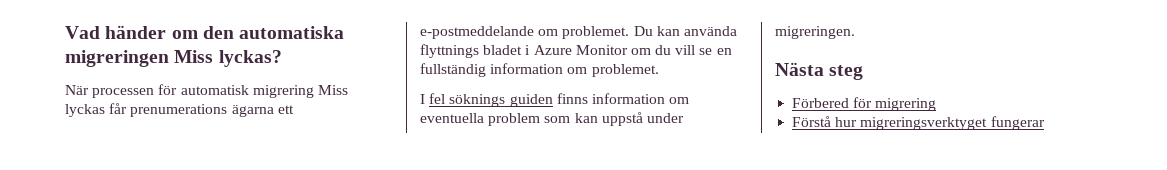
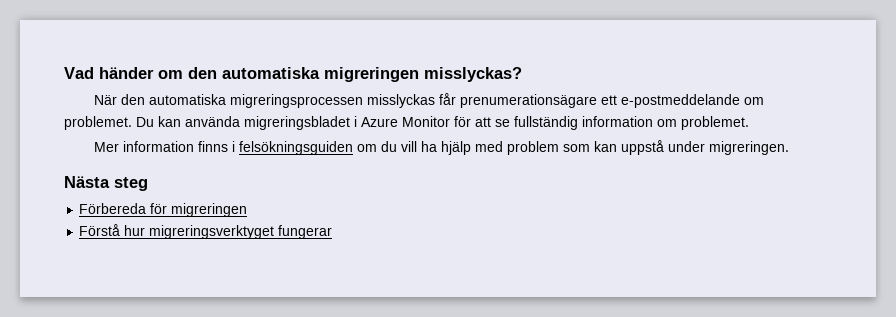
- Vad händer om den automatiska migreringen Miss lyckas?
+ Vad händer om den automatiska migreringen misslyckas?
- När processen för automatisk migrering Miss lyckas får prenumerations ägarna ett e-postmeddelande om problemet.
+ När den automatiska migreringsprocessen misslyckas får prenumerationsägare ett e-postmeddelande om problemet.
- Du kan använda flyttnings bladet i Azure Monitor om du vill se en fullständig information om problemet.
+ Du kan använda migreringsbladet i Azure Monitor för att se fullständig information om problemet.
- I fel söknings guiden finns information om eventuella problem som kan uppstå under migreringen.
+ Mer information finns i felsökningsguiden om du vill ha hjälp med problem som kan uppstå under migreringen.
- Förbered för migrering
+ Förbereda för migreringen

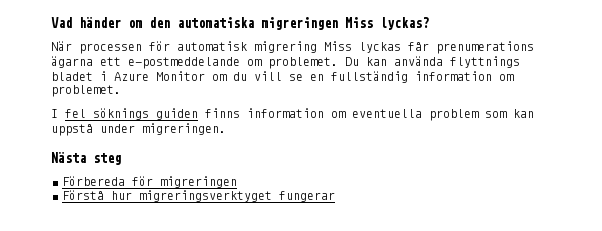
- Vad händer om den automatiska migreringen misslyckas?
+ Vad händer om den automatiska migreringen Miss lyckas?
- När den automatiska migreringsprocessen misslyckas får prenumerationsägare ett e-postmeddelande om problemet.
+ När processen för automatisk migrering Miss lyckas får prenumerations ägarna ett e-postmeddelande om problemet.
- Du kan använda migreringsbladet i Azure Monitor för att se fullständig information om problemet.
+ Du kan använda flyttnings bladet i Azure Monitor om du vill se en fullständig information om problemet.
- Mer information finns i felsökningsguiden om du vill ha hjälp med problem som kan uppstå under migreringen.
+ I fel söknings guiden finns information om eventuella problem som kan uppstå under migreringen.

